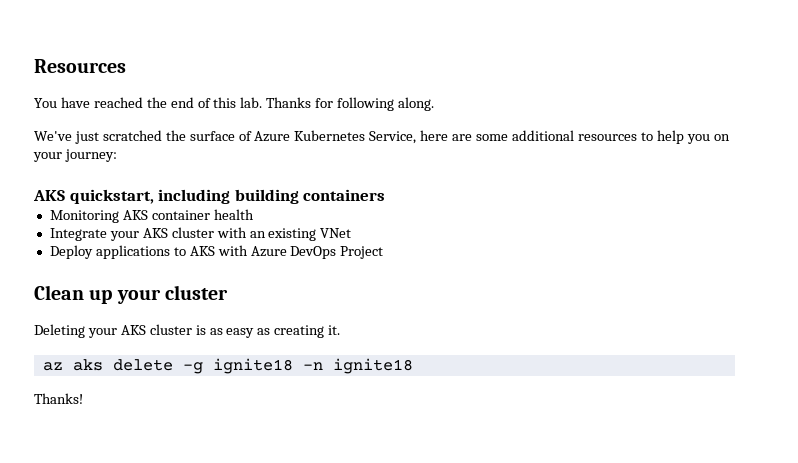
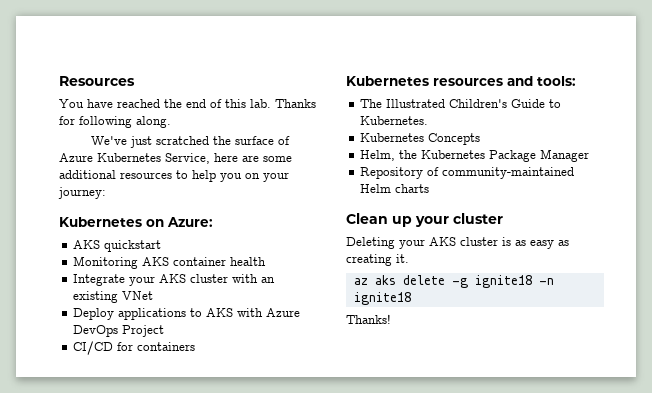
- AKS quickstart, including building containers
+ Kubernetes on Azure:
+ AKS quickstart
+ CI/CD for containers
+ Kubernetes resources and tools:
+ The Illustrated Children's Guide to Kubernetes.
+ Kubernetes Concepts
+ Helm, the Kubernetes Package Manager
+ Repository of community-maintained Helm charts

